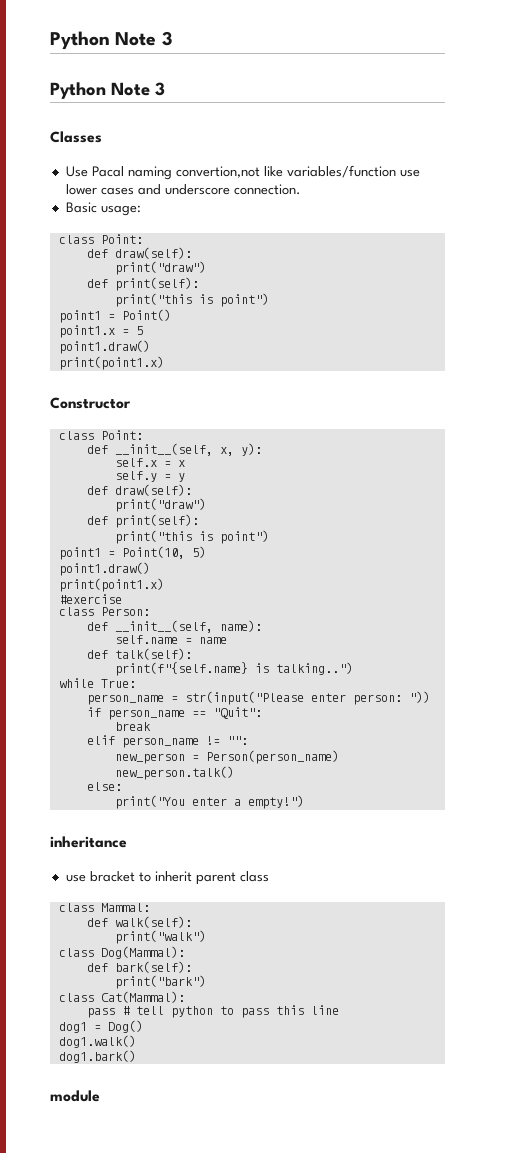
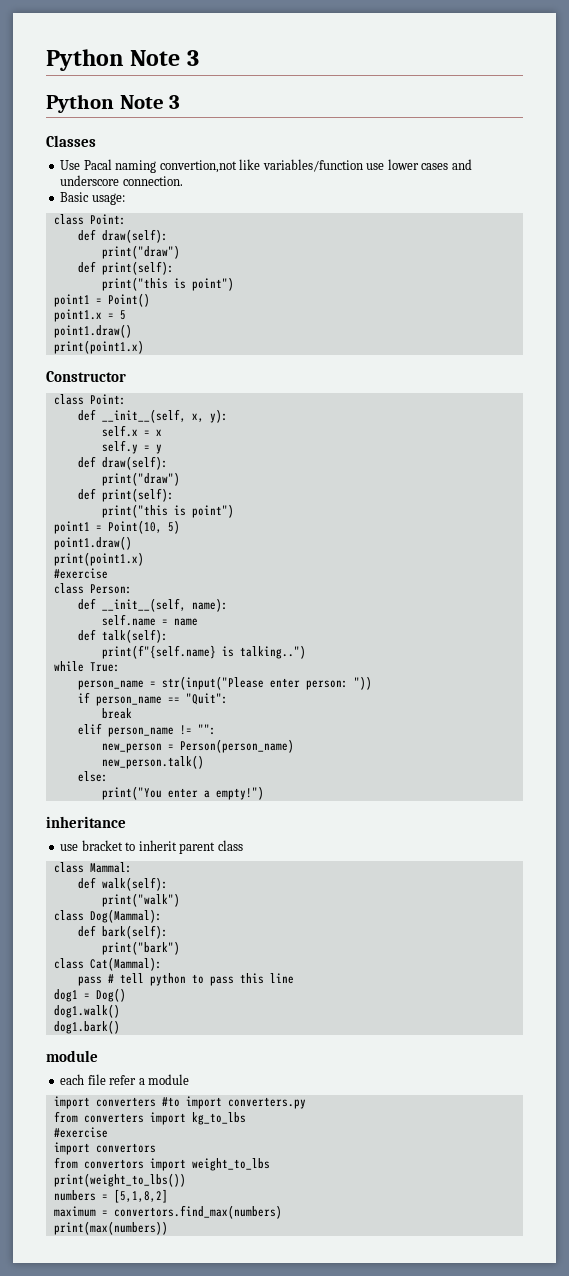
+ each file refer a module
+ import converters #to import converters.py
+ from converters import kg_to_lbs
+ #exercise
+ import convertors
+ from convertors import weight_to_lbs
+ print(weight_to_lbs())
+ numbers = [5,1,8,2]
+ maximum = convertors.find_max(numbers)
+ print(max(numbers))

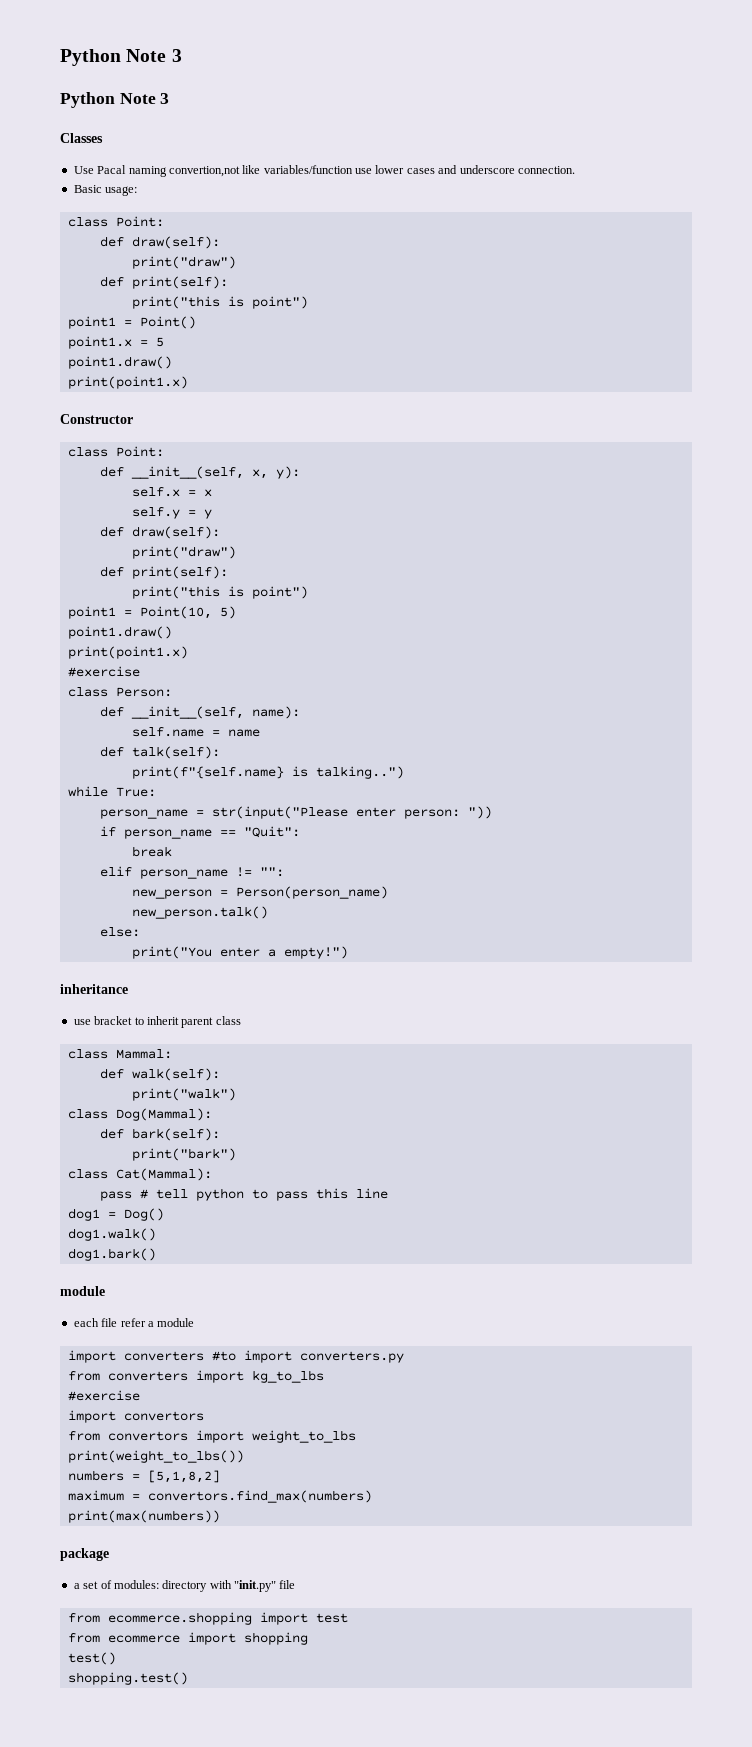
+ package
+ a set of modules: directory with "init.py" file
+ from ecommerce.shopping import test
+ from ecommerce import shopping
+ test()
+ shopping.test()

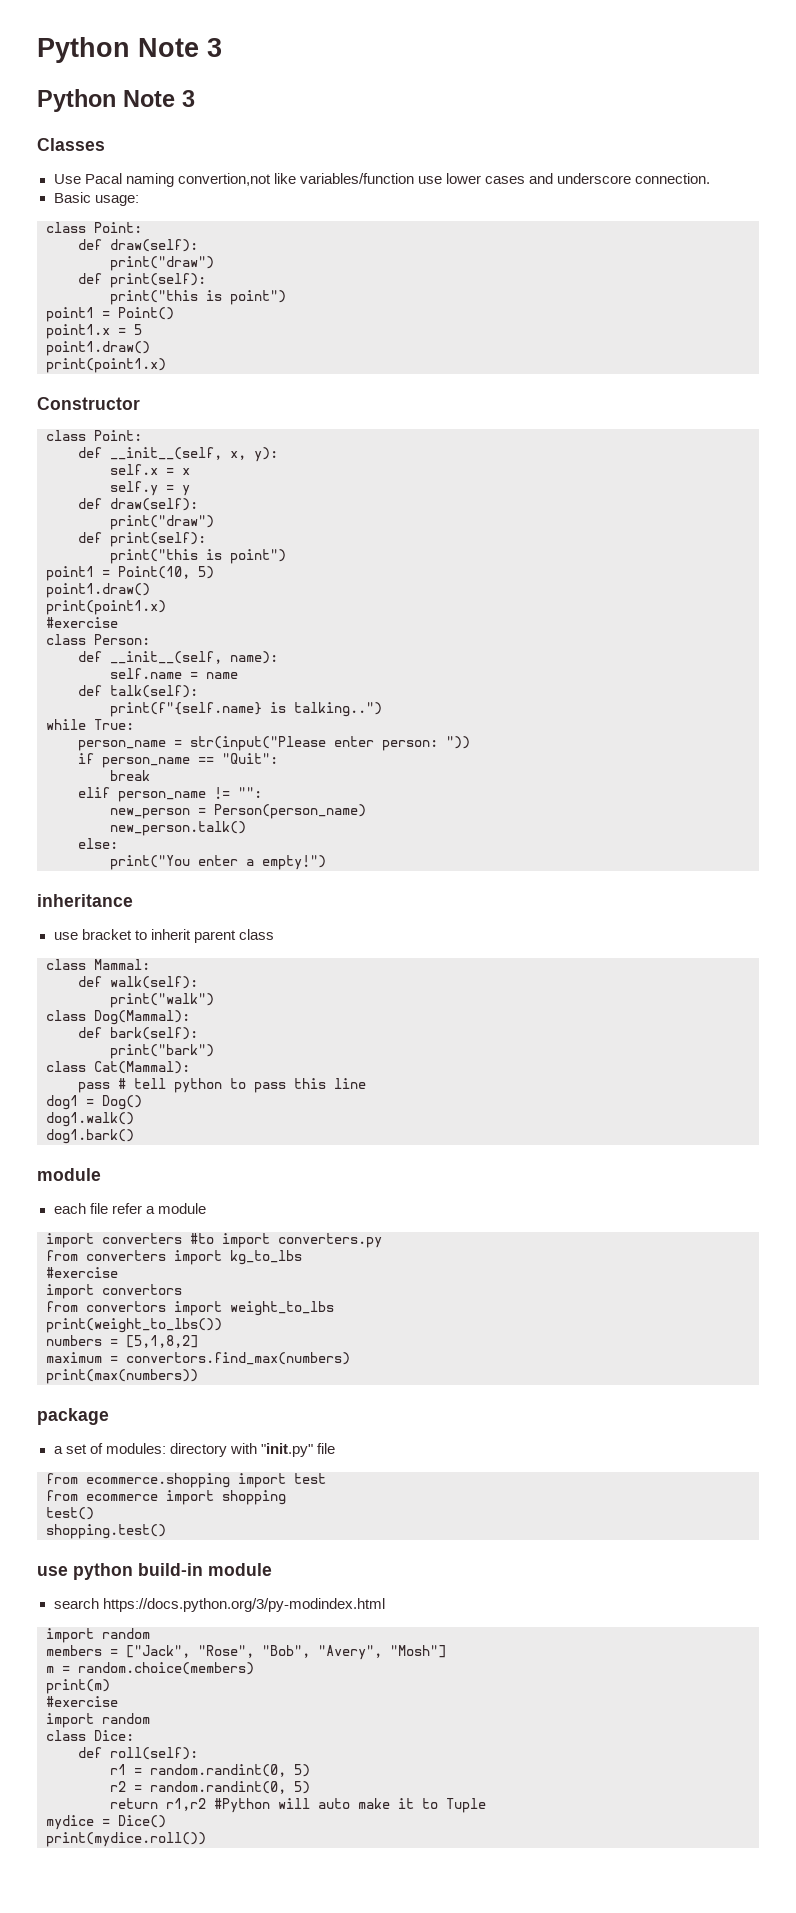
+ use python build-in module
+ search https://docs.python.org/3/py-modindex.html
+ import random
+ members = ["Jack", "Rose", "Bob", "Avery", "Mosh"]
+ m = random.choice(members)
+ print(m)
+ #exercise
+ import random
+ class Dice:
+ def roll(self):
+ r1 = random.randint(0, 5)
+ r2 = random.randint(0, 5)
+ return r1,r2 #Python will auto make it to Tuple
+ mydice = Dice()
+ print(mydice.roll())

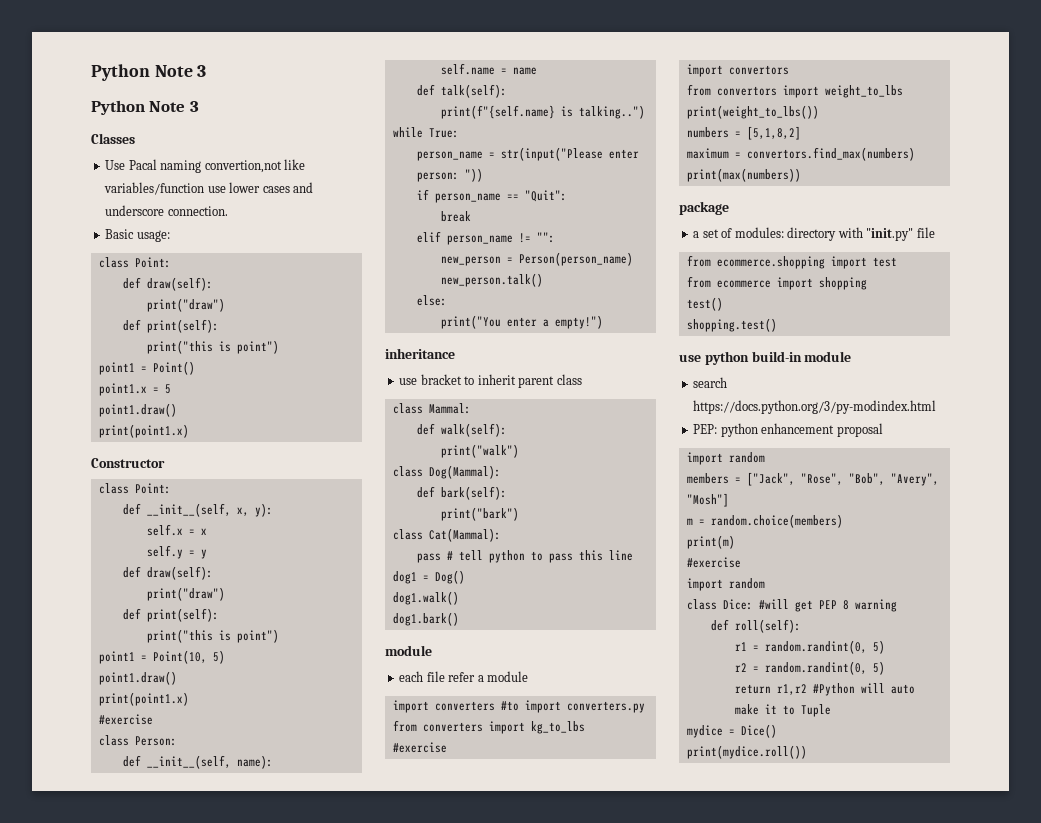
+ PEP: python enhancement proposal
- class Dice:
+ class Dice: #will get PEP 8 warning

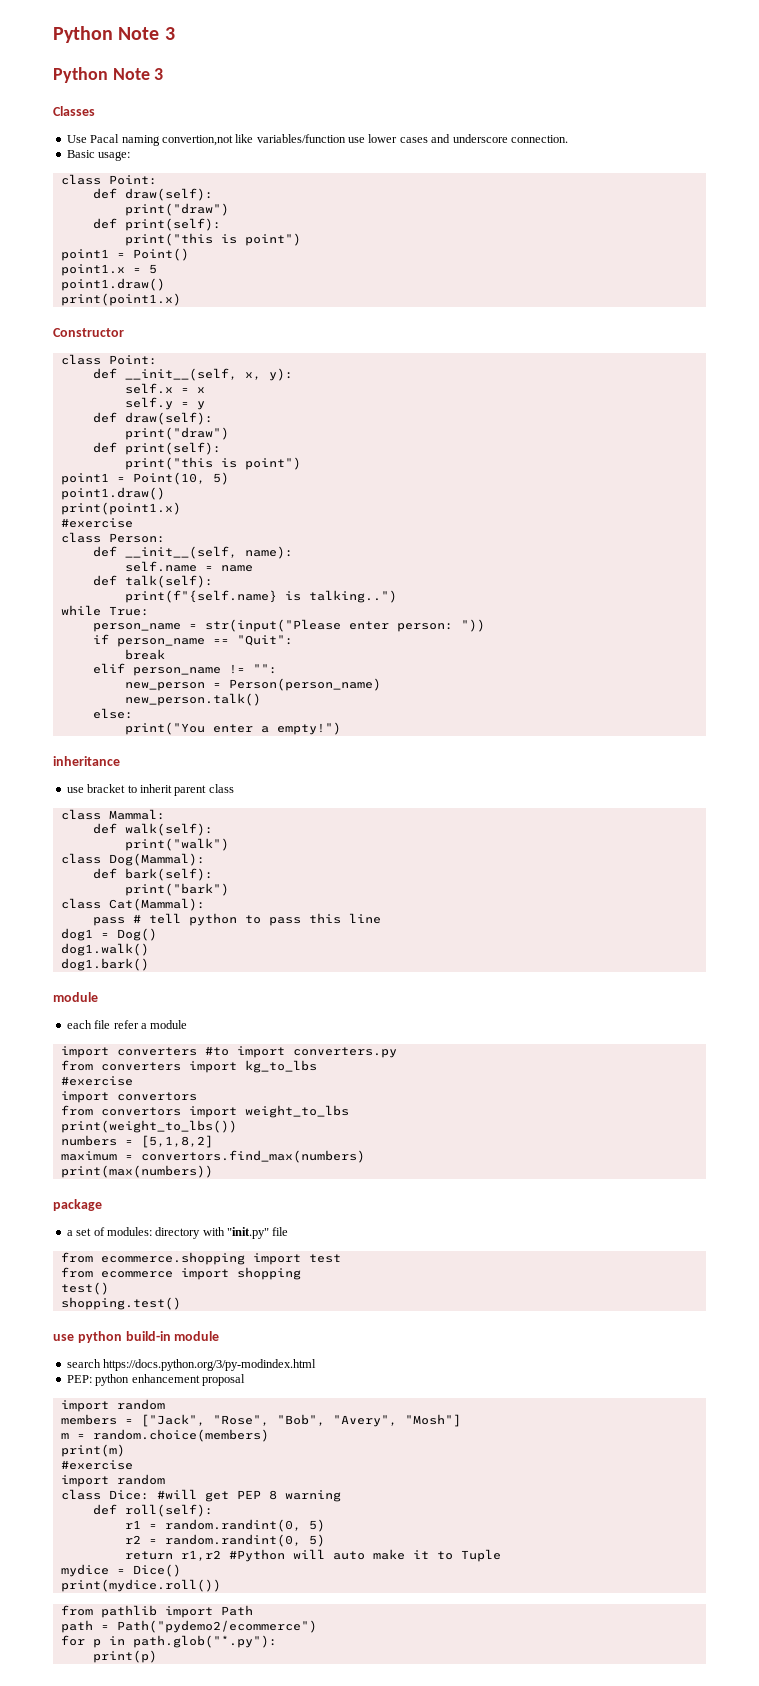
+ from pathlib import Path
+ path = Path("pydemo2/ecommerce")
+ for p in path.glob("*.py"):
+ print(p)

